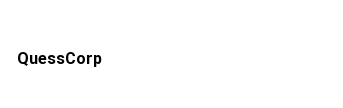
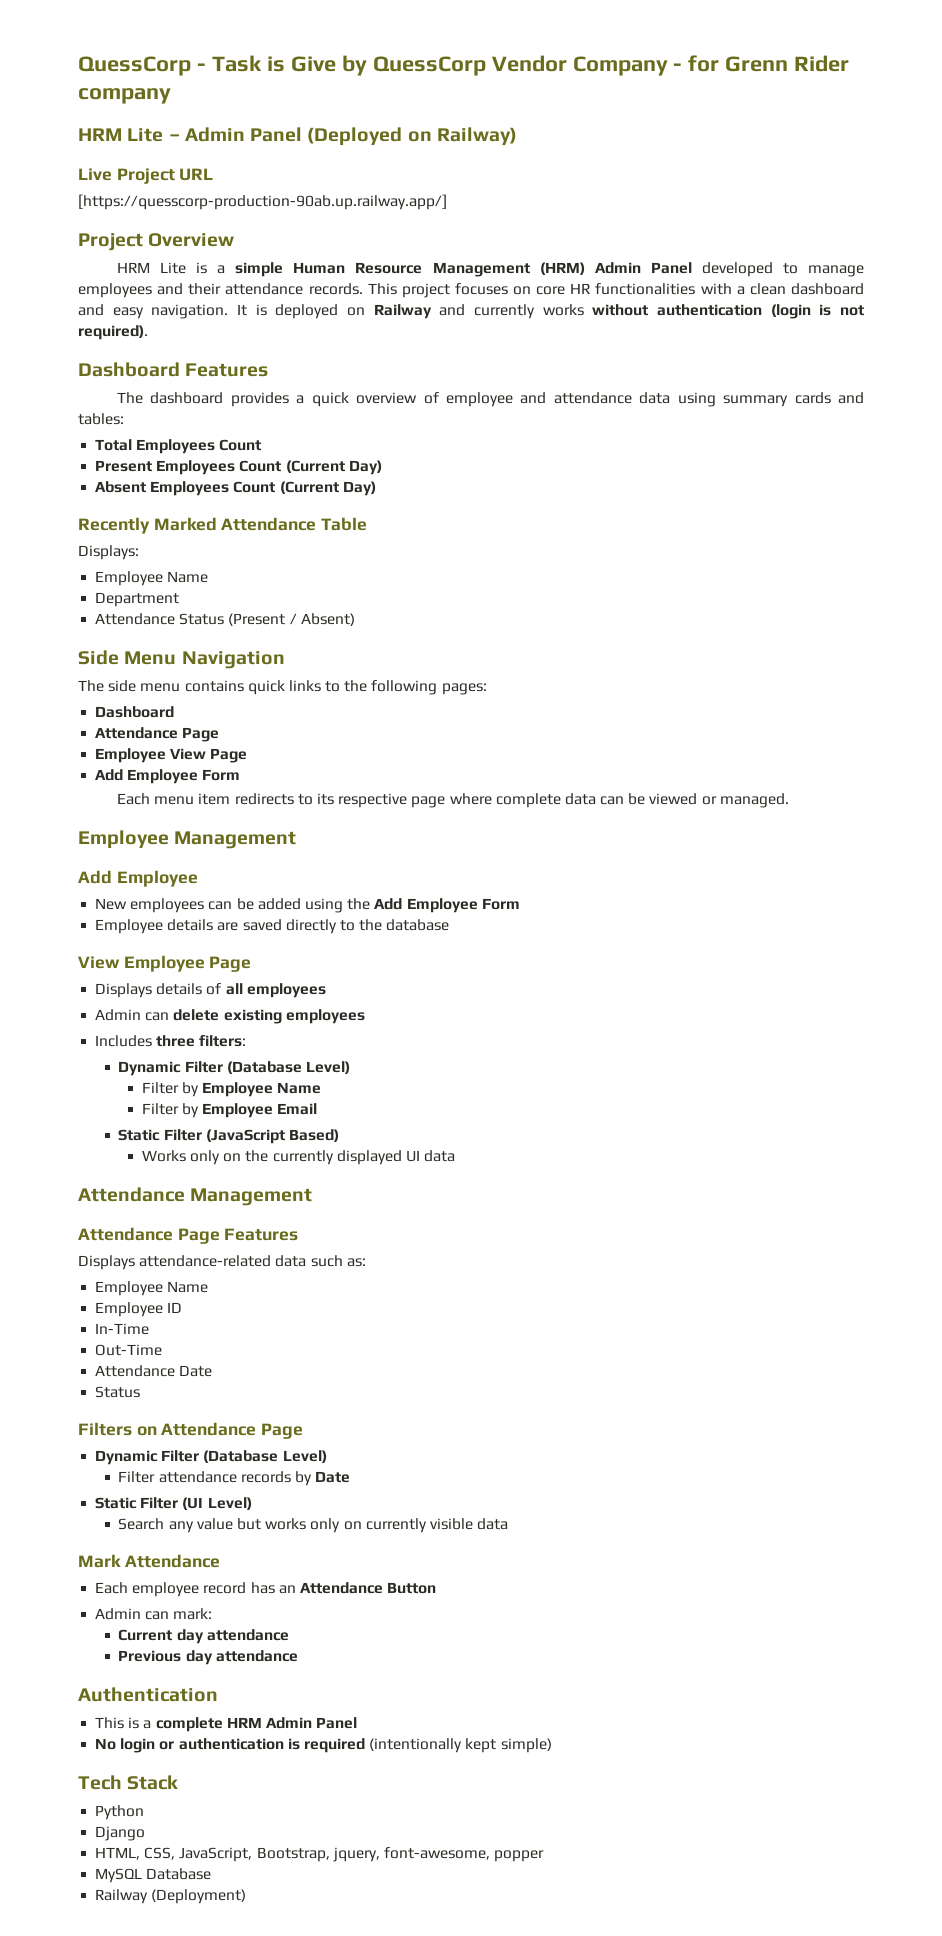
- QuessCorp
+ QuessCorp - Task is Give by QuessCorp Vendor Company - for Grenn Rider company
+ HRM Lite – Admin Panel (Deployed on Railway)
+ Live Project URL
+ [https://quesscorp-production-90ab.up.railway.app/]
+ Project Overview
+ HRM Lite is a simple Human Resource Management (HRM) Admin Panel developed to manage employees and their attendance records. This project focuses on core HR functionalities with a clean dashboard and easy navigation. It is deployed on Railway and currently works without authentication (login is not required).
+ Dashboard Features
+ The dashboard provides a quick overview of employee and attendance data using summary cards and tables:
+ Total Employees Count
+ Present Employees Count (Current Day)
+ Absent Employees Count (Current Day)
+ Recently Marked Attendance Table
+ Displays:
+ Employee Name
+ Department
+ Attendance Status (Present / Absent)
+ Side Menu Navigation
+ The side menu contains quick links to the following pages:
+ Dashboard
+ Attendance Page
+ Employee View Page
+ Add Employee Form
+ Each menu item redirects to its respective page where complete data can be viewed or managed.
+ Employee Management
+ Add Employee
+ New employees can be added using the Add Employee Form
+ Employee details are saved directly to the database
+ View Employee Page
+ Displays details of all employees
+ Admin can delete existing employees
+ Includes three filters:
+ Dynamic Filter (Database Level)
+ Filter by Employee Name
+ Filter by Employee Email
+ Static Filter (JavaScript Based)
+ Works only on the currently displayed UI data
+ Attendance Management
+ Attendance Page Features
+ Displays attendance-related data such as:
+ Employee Name
+ Employee ID
+ In-Time
+ Out-Time
+ Attendance Date
+ Status
+ Filters on Attendance Page
+ Dynamic Filter (Database Level)
+ Filter attendance records by Date
+ Static Filter (UI Level)
+ Search any value but works only on currently visible data
+ Mark Attendance
+ Each employee record has an Attendance Button
+ Admin can mark:
+ Current day attendance
+ Previous day attendance
+ Authentication
+ This is a complete HRM Admin Panel
+ No login or authentication is required (intentionally kept simple)
+ Tech Stack
+ Python
+ Django
+ HTML, CSS, JavaScript, Bootstrap, jquery, font-awesome, popper
+ MySQL Database
+ Railway (Deployment)

